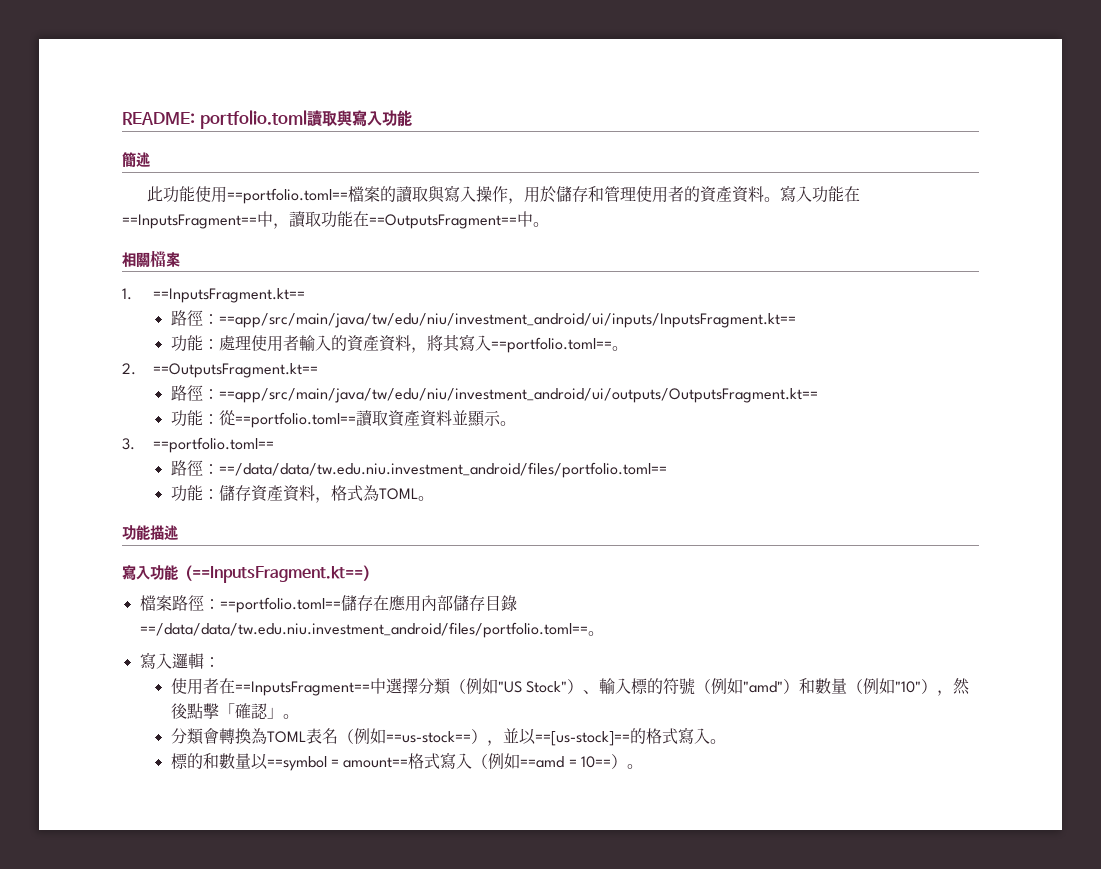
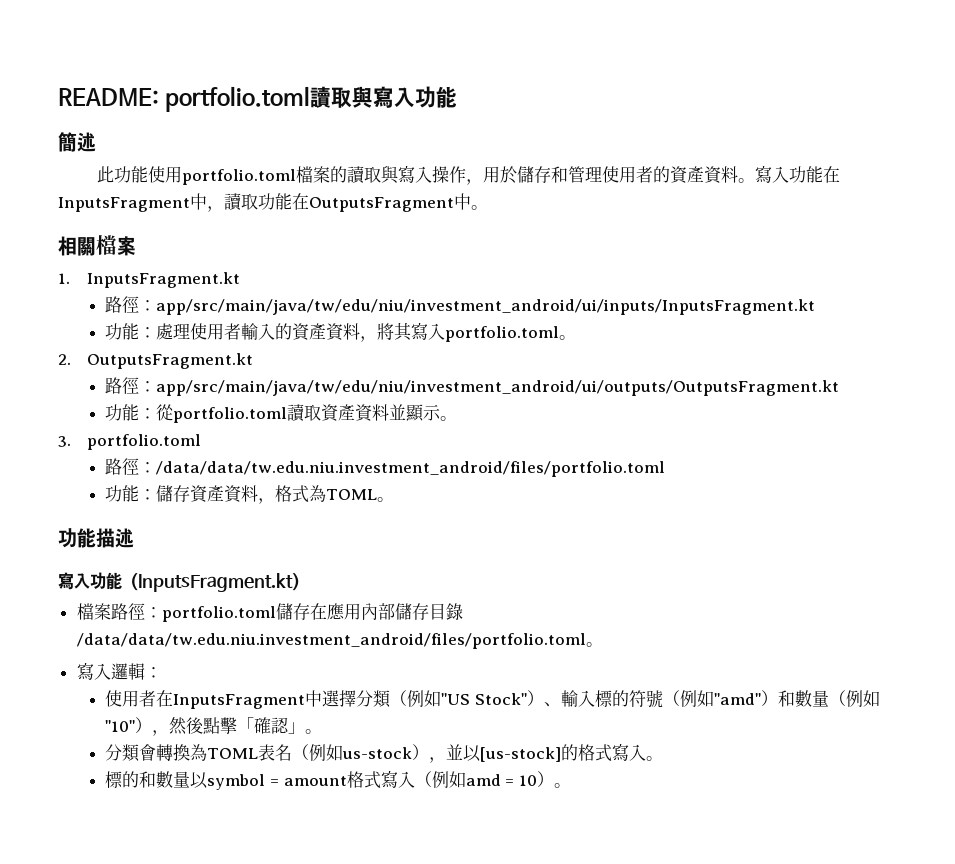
- 此功能使用==portfolio.toml==檔案的讀取與寫入操作，用於儲存和管理使用者的資產資料。
+ 此功能使用portfolio.toml檔案的讀取與寫入操作，用於儲存和管理使用者的資產資料。
- 寫入功能在==InputsFragment==中，讀取功能在==OutputsFragment==中。
+ 寫入功能在InputsFragment中，讀取功能在OutputsFragment中。
- 1. ==InputsFragment.kt==
- 路徑：==app/src/main/java/tw/edu/niu/investment_android/ui/inputs/InputsFragment.kt==
+ 1. InputsFragment.kt
+ 路徑：app/src/main/java/tw/edu/niu/investment_android/ui/inputs/InputsFragment.kt
- 功能：處理使用者輸入的資產資料，將其寫入==portfolio.toml==。
+ 功能：處理使用者輸入的資產資料，將其寫入portfolio.toml。
- 2. ==OutputsFragment.kt==
- 路徑：==app/src/main/java/tw/edu/niu/investment_android/ui/outputs/OutputsFragment.kt==
+ 2. OutputsFragment.kt
+ 路徑：app/src/main/java/tw/edu/niu/investment_android/ui/outputs/OutputsFragment.kt
- 功能：從==portfolio.toml==讀取資產資料並顯示。
+ 功能：從portfolio.toml讀取資產資料並顯示。
- 3. ==portfolio.toml==
- 路徑：==/data/data/tw.edu.niu.investment_android/files/portfolio.toml==
+ 3. portfolio.toml
+ 路徑：/data/data/tw.edu.niu.investment_android/files/portfolio.toml
- 寫入功能（==InputsFragment.kt==）
+ 寫入功能（InputsFragment.kt）
- 檔案路徑：==portfolio.toml==儲存在應用內部儲存目錄==/data/data/tw.edu.niu.investment_android/files/portfolio.toml==。
+ 檔案路徑：portfolio.toml儲存在應用內部儲存目錄/data/data/tw.edu.niu.investment_android/files/portfolio.toml。
- 使用者在==InputsFragment==中選擇分類（例如"US Stock"）、輸入標的符號（例如"amd"）和數量（例如"10"），然後點擊「確認」。
+ 使用者在InputsFragment中選擇分類（例如"US Stock"）、輸入標的符號（例如"amd"）和數量（例如"10"），然後點擊「確認」。
- 分類會轉換為TOML表名（例如==us-stock==），並以==[us-stock]==的格式寫入。
+ 分類會轉換為TOML表名（例如us-stock），並以[us-stock]的格式寫入。
- 標的和數量以==symbol = amount==格式寫入（例如==amd = 10==）。
+ 標的和數量以symbol = amount格式寫入（例如amd = 10）。

